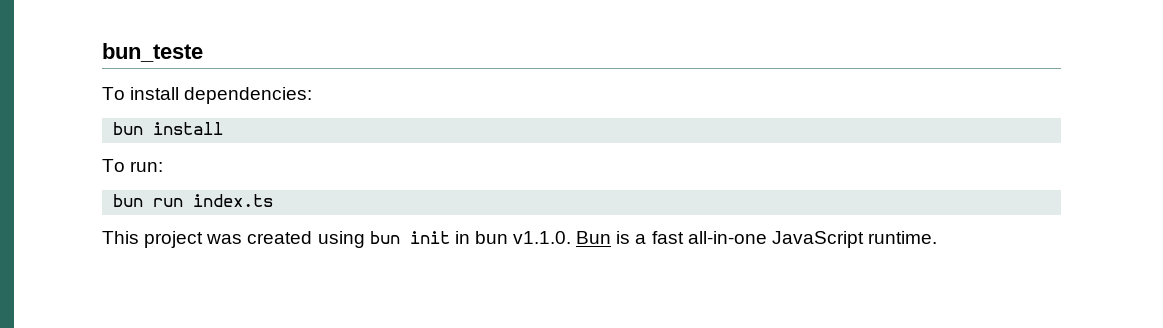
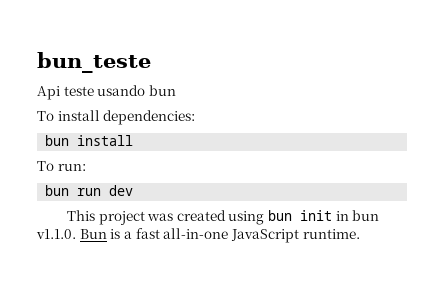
+ Api teste usando bun
- bun run index.ts
+ bun run dev

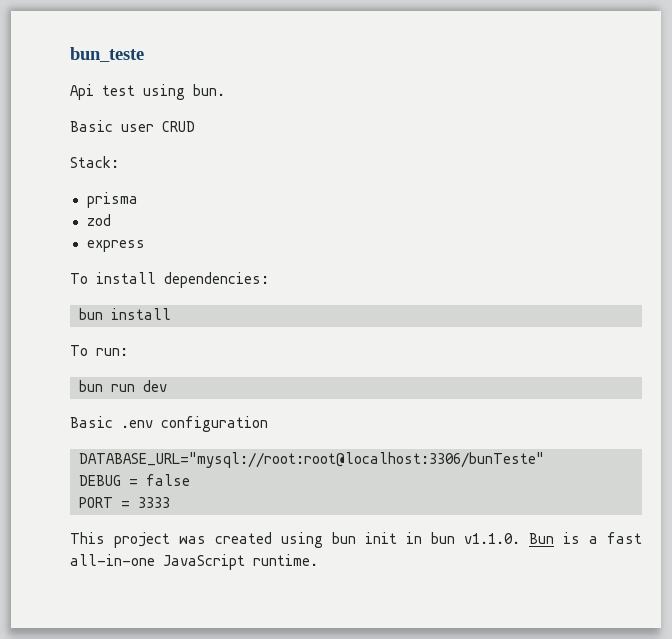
- Api teste usando bun
+ Api test using bun.
+ Basic user CRUD
+ Stack:
+ prisma
+ zod
+ express
+ Basic .env configuration
+ DATABASE_URL="mysql://root:root@localhost:3306/bunTeste"
+ DEBUG = false
+ PORT = 3333

